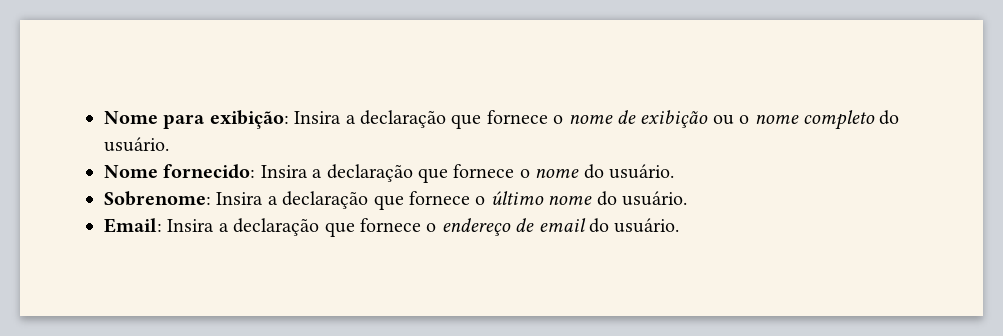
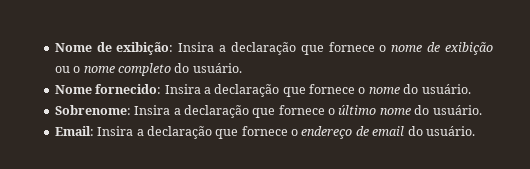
- Nome para exibição: Insira a declaração que fornece o nome de exibição ou o nome completo do usuário.
+ Nome de exibição: Insira a declaração que fornece o nome de exibição ou o nome completo do usuário.

